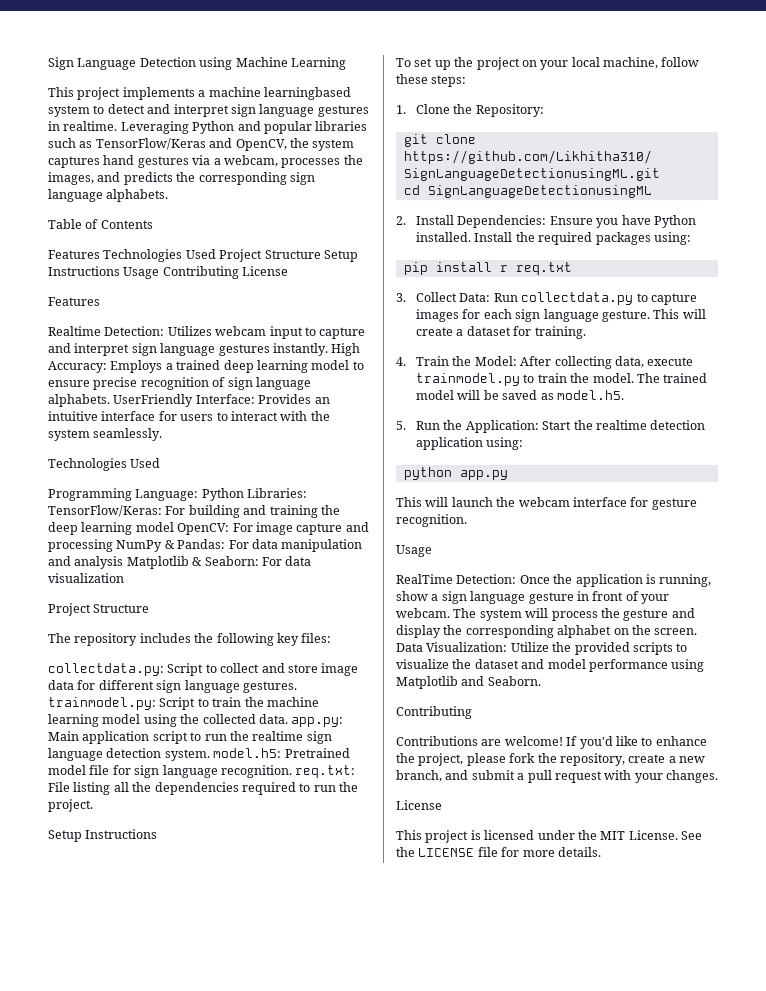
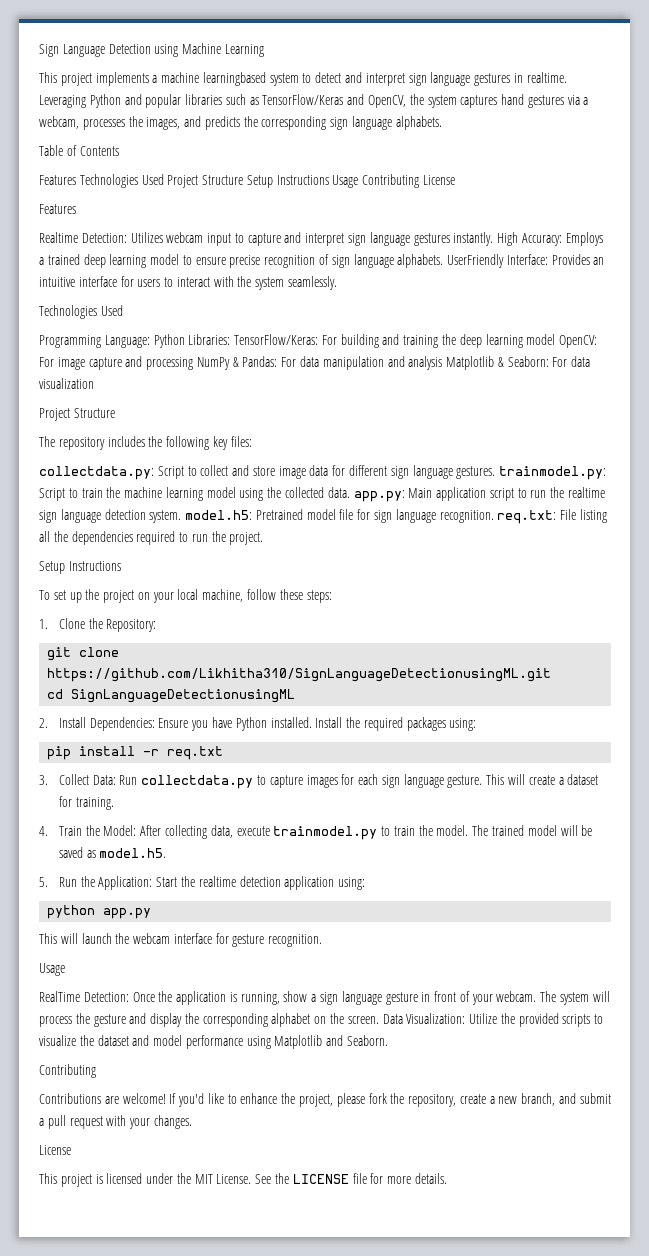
- pip install r req.txt
+ pip install -r req.txt

